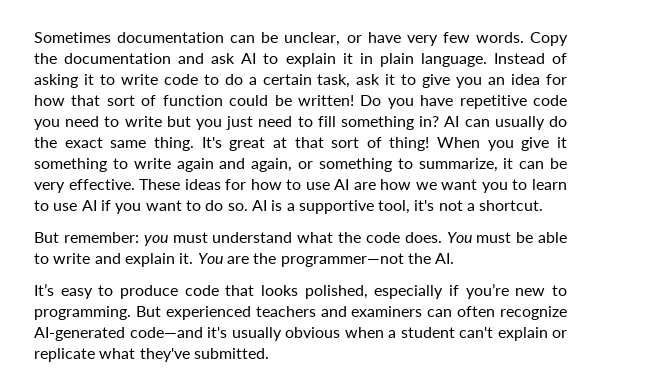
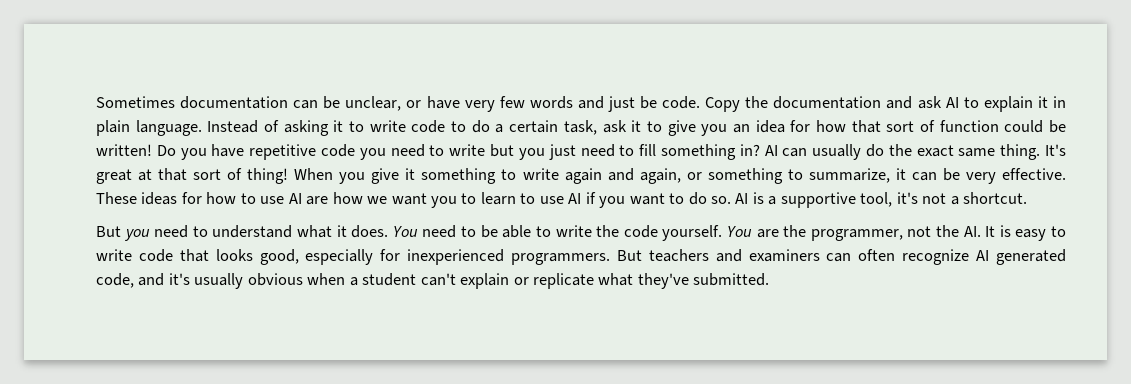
- Sometimes documentation can be unclear, or have very few words.
+ Sometimes documentation can be unclear, or have very few words and just be code.
- But remember: you must understand what the code does. You must be able to write and explain it.
+ But you need to understand what it does. You need to be able to write the code yourself.
- You are the programmer—not the AI.
- It’s easy to produce code that looks polished, especially if you’re new to programming. But experienced teachers and examiners can often recognize AI-generated code—and it's usually obvious when a student can't explain or replicate what they've submitted.
+ You are the programmer, not the AI. It is easy to write code that looks good, especially for inexperienced programmers. But teachers and examiners can often recognize AI generated code, and it's usually obvious when a student can't explain or replicate what they've submitted.

